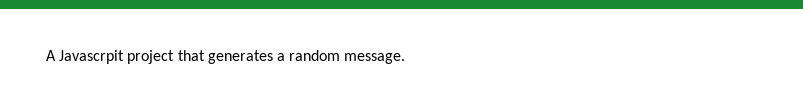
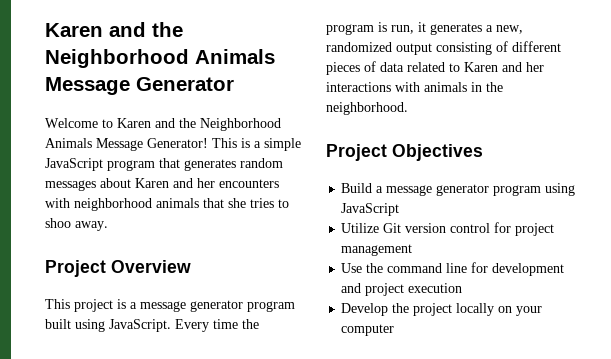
- A Javascrpit project that generates a random message.
+ Karen and the Neighborhood Animals Message Generator
+ Welcome to Karen and the Neighborhood Animals Message Generator! This is a simple JavaScript program that generates random messages about Karen and her encounters with neighborhood animals that she tries to shoo away.
+ Project Overview
+ This project is a message generator program built using JavaScript. Every time the program is run, it generates a new, randomized output consisting of different pieces of data related to Karen and her interactions with animals in the neighborhood.
+ Project Objectives
+ Build a message generator program using JavaScript
+ Utilize Git version control for project management
+ Use the command line for development and project execution
+ Develop the project locally on your computer

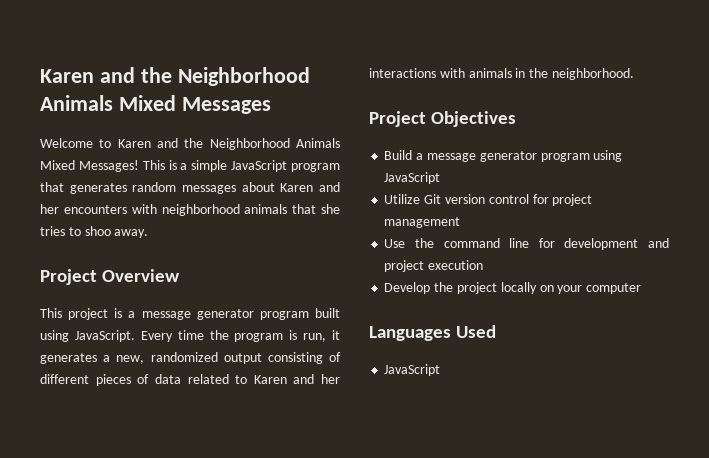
- Karen and the Neighborhood Animals Message Generator
+ Karen and the Neighborhood Animals Mixed Messages
- Welcome to Karen and the Neighborhood Animals Message Generator!
+ Welcome to Karen and the Neighborhood Animals Mixed Messages!
+ Languages Used
+ JavaScript

